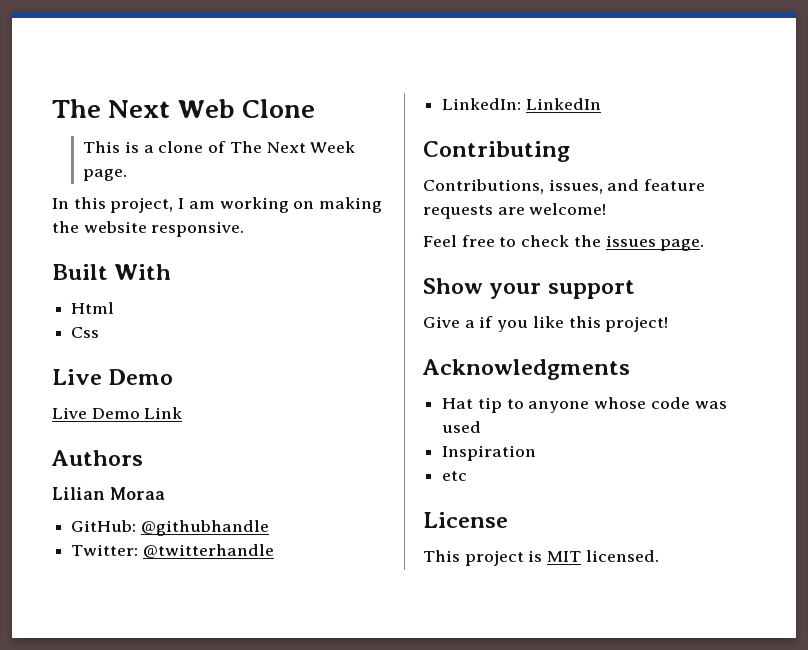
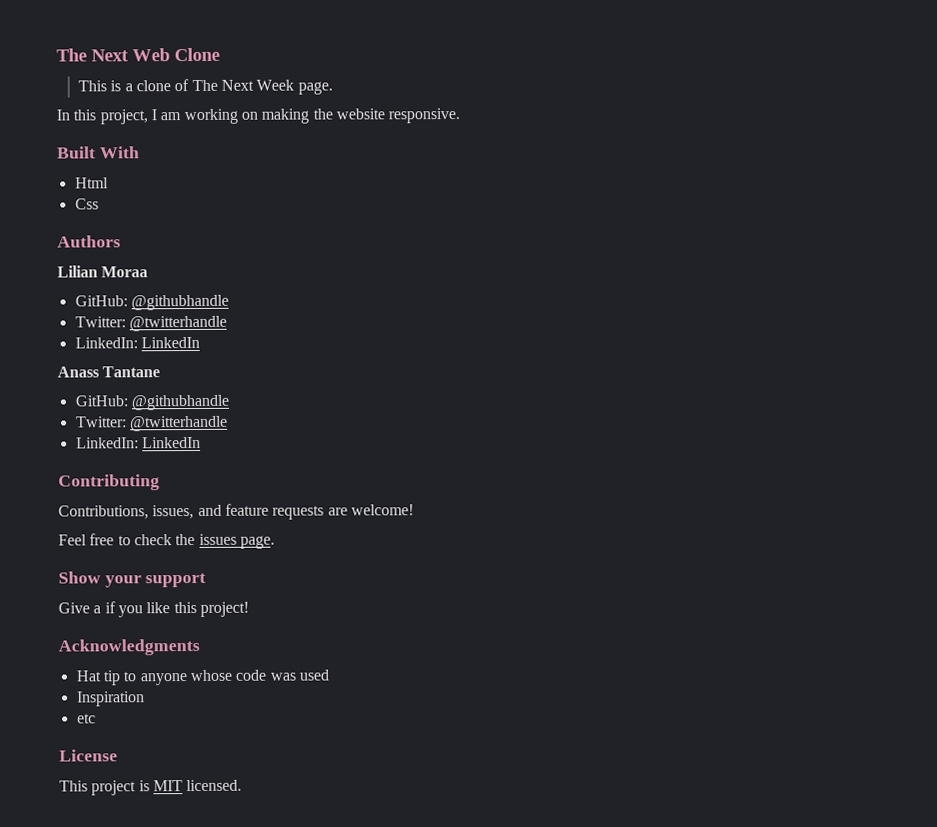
  Css
- Live Demo
- Live Demo Link
+ Anass Tantane
+ GitHub: @githubhandle
+ Twitter: @twitterhandle
+ LinkedIn: LinkedIn

